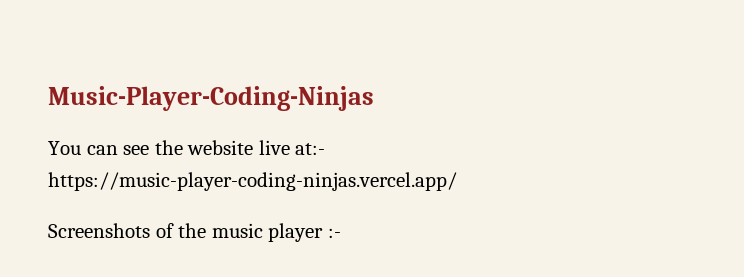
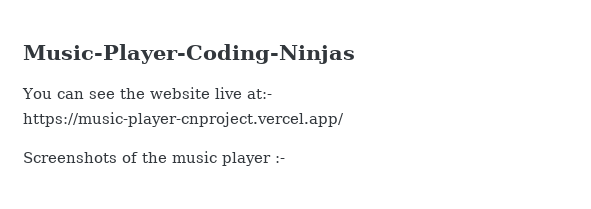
- You can see the website live at:- https://music-player-coding-ninjas.vercel.app/
+ You can see the website live at:- https://music-player-cnproject.vercel.app/

